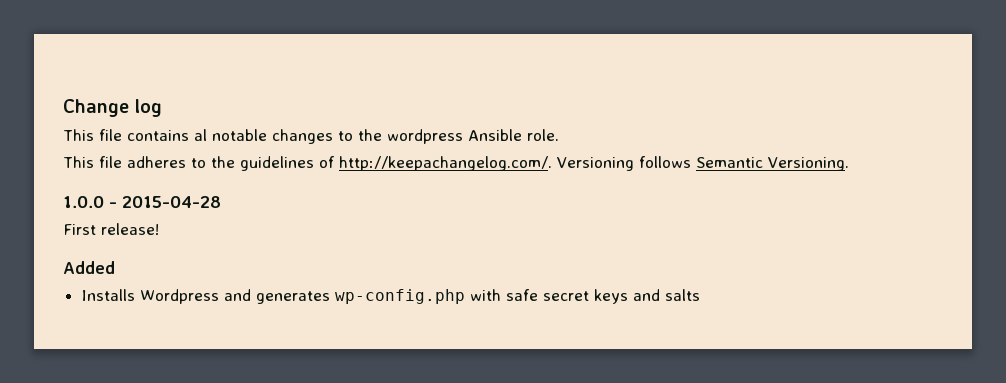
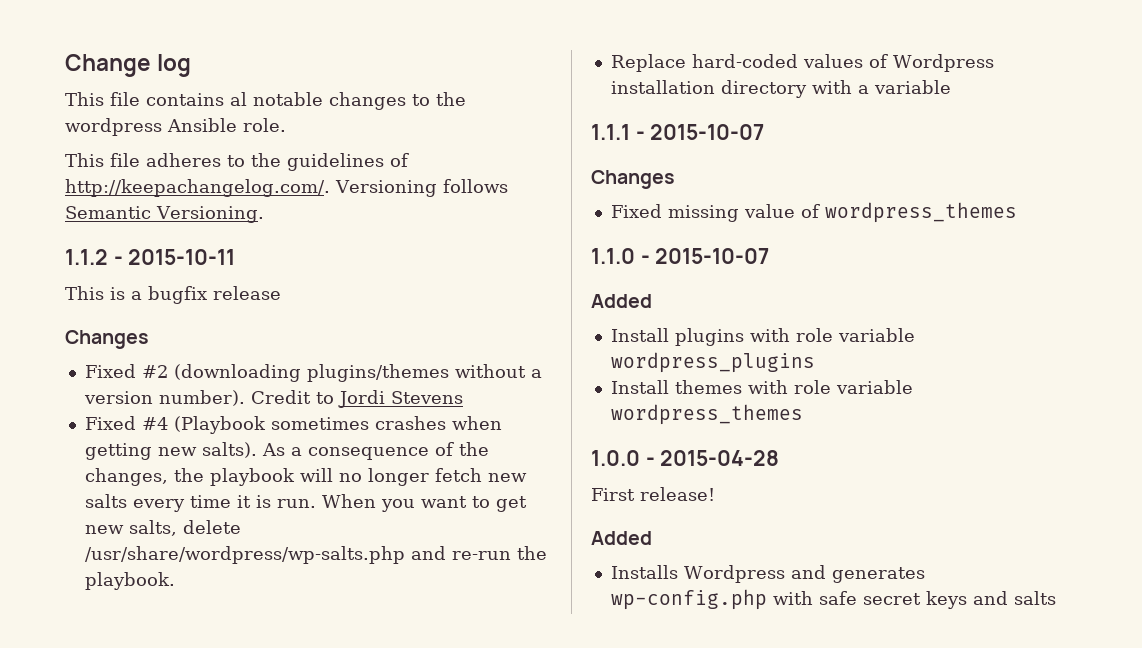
+ 1.1.2 - 2015-10-11
+ This is a bugfix release
+ Changes
+ Fixed #2 (downloading plugins/themes without a version number). Credit to Jordi Stevens
+ Fixed #4 (Playbook sometimes crashes when getting new salts). As a consequence of the changes, the playbook will no longer fetch new salts every time it is run. When you want to get new salts, delete /usr/share/wordpress/wp-salts.php and re-run the playbook.
+ Replace hard-coded values of Wordpress installation directory with a variable
+ 1.1.1 - 2015-10-07
+ Changes
+ Fixed missing value of wordpress_themes
+ 1.1.0 - 2015-10-07
+ Added
+ Install plugins with role variable wordpress_plugins
+ Install themes with role variable wordpress_themes

